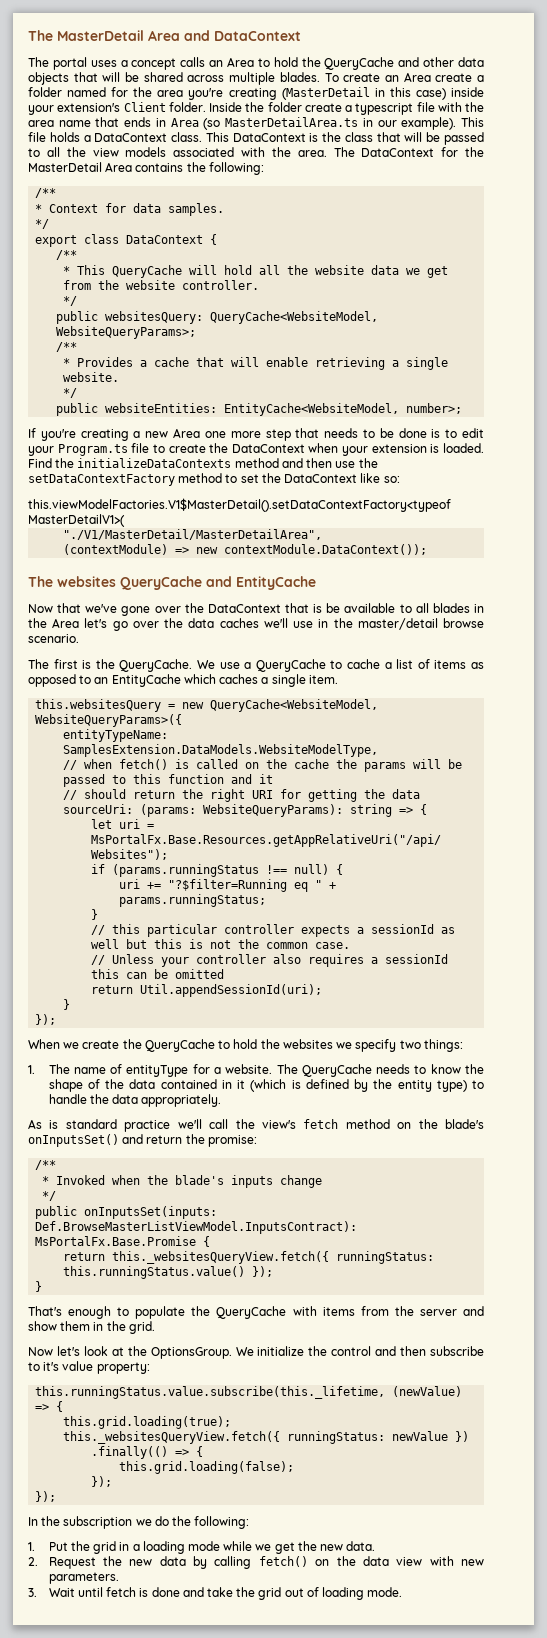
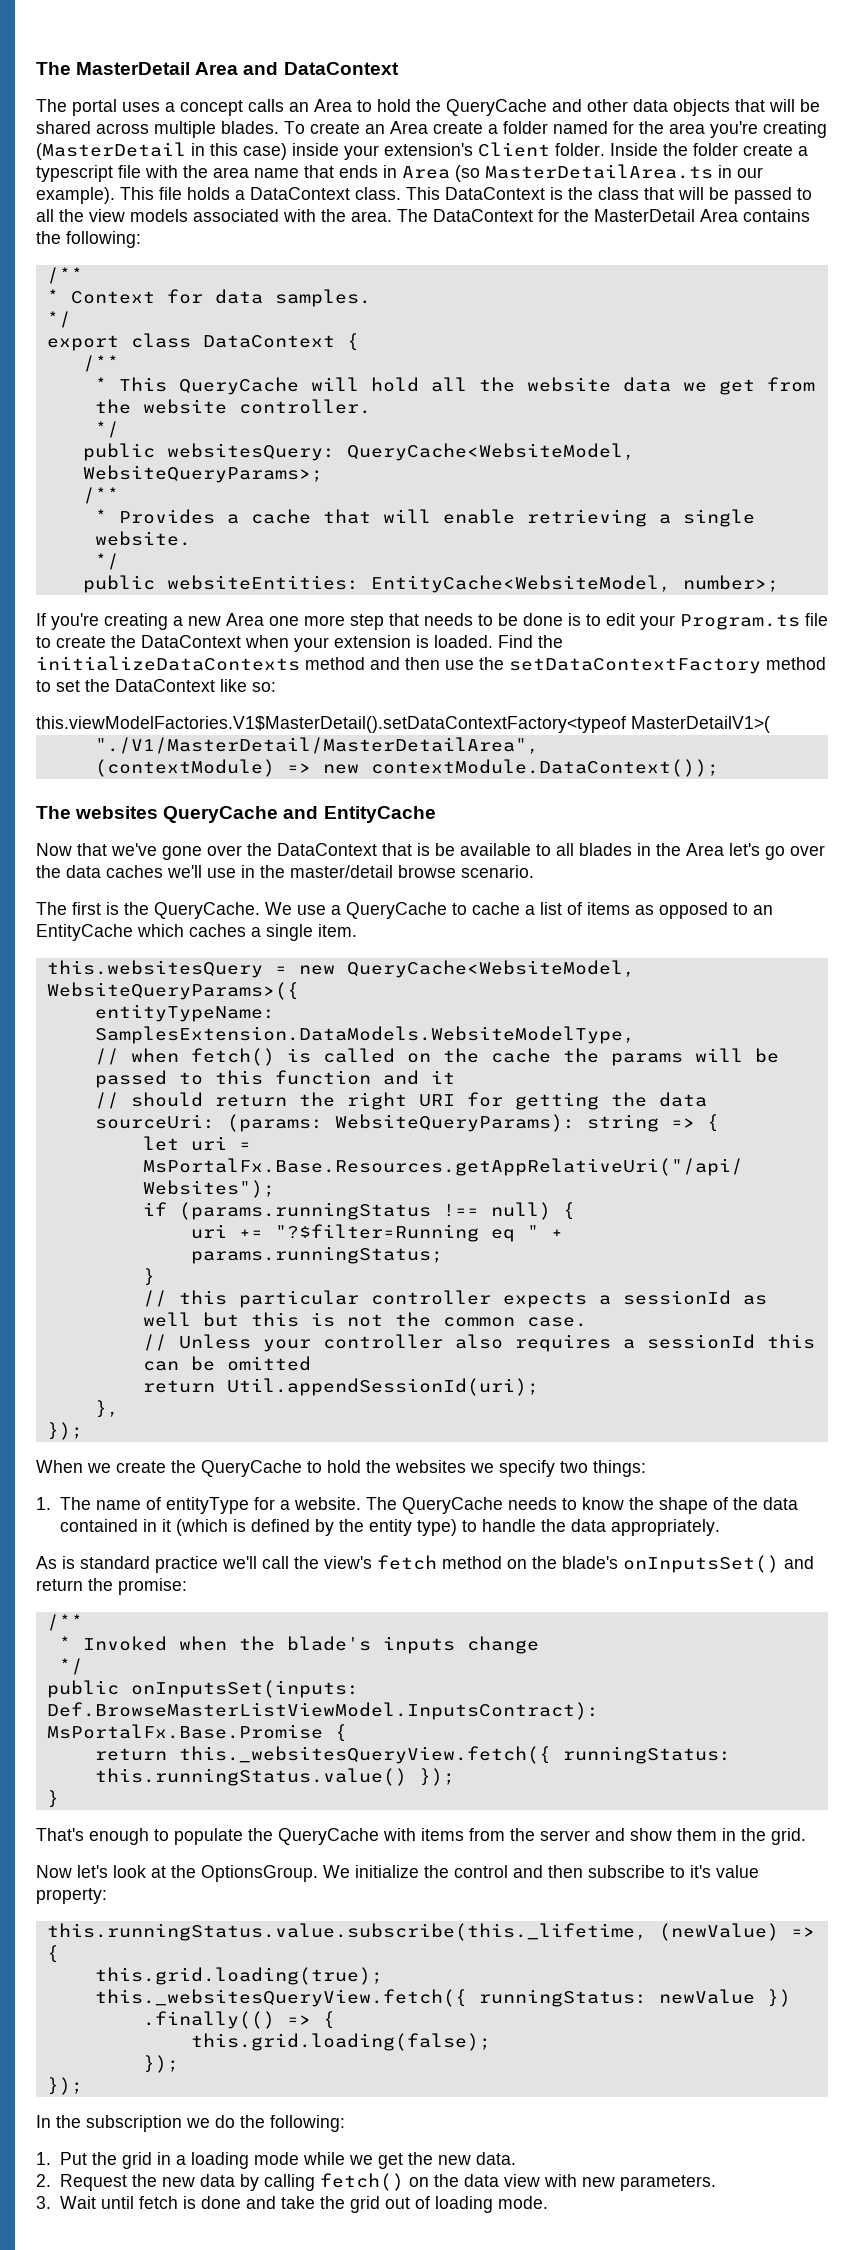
  return Util.appendSessionId(uri);
- }
+ },

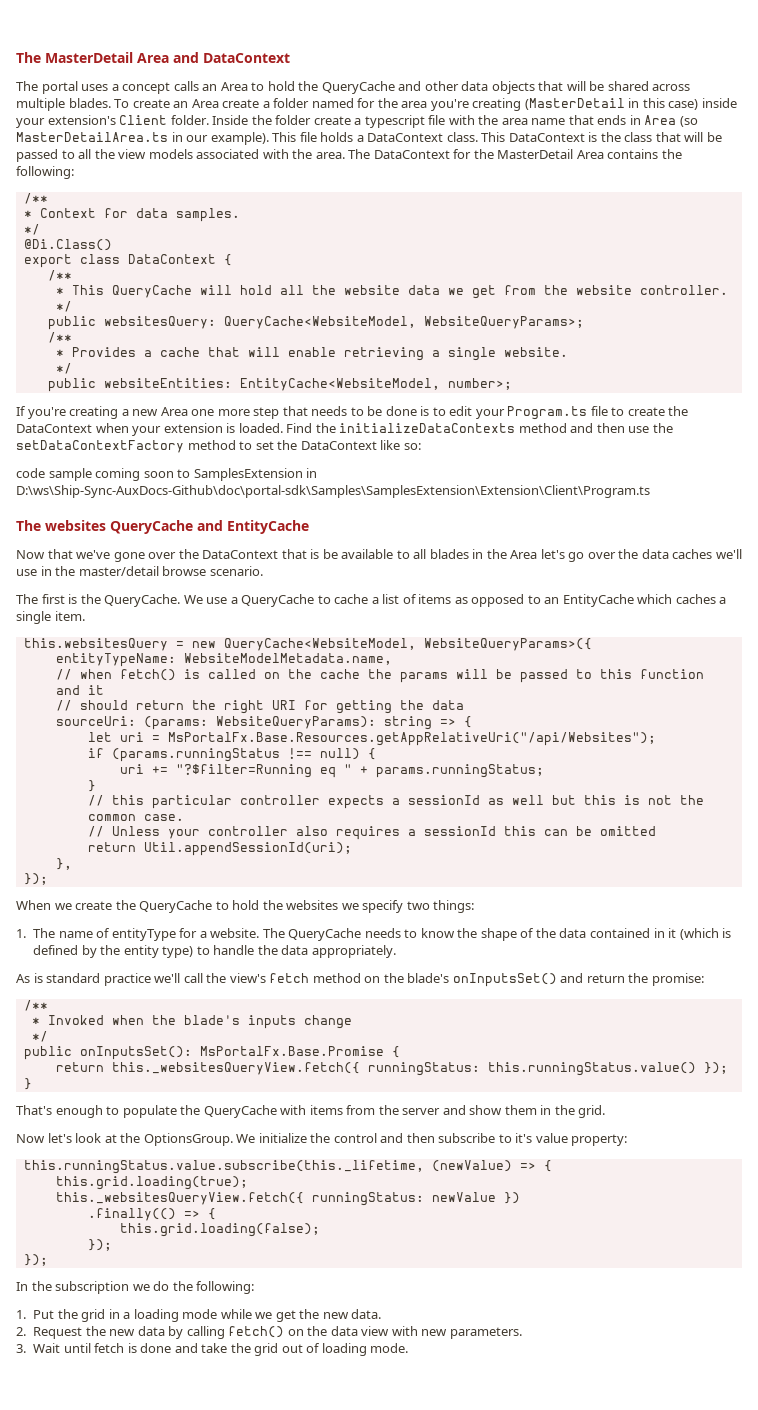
+ @Di.Class()
- this.viewModelFactories.V1$MasterDetail().setDataContextFactory<typeof MasterDetailV1>(
- "./V1/MasterDetail/MasterDetailArea",
- (contextModule) => new contextModule.DataContext());
+ code sample coming soon to SamplesExtension in D:\ws\Ship-Sync-AuxDocs-Github\doc\portal-sdk\Samples\SamplesExtension\Extension\Client\Program.ts
- entityTypeName: SamplesExtension.DataModels.WebsiteModelType,
+ entityTypeName: WebsiteModelMetadata.name,
- public onInputsSet(inputs: Def.BrowseMasterListViewModel.InputsContract): MsPortalFx.Base.Promise {
+ public onInputsSet(): MsPortalFx.Base.Promise {

